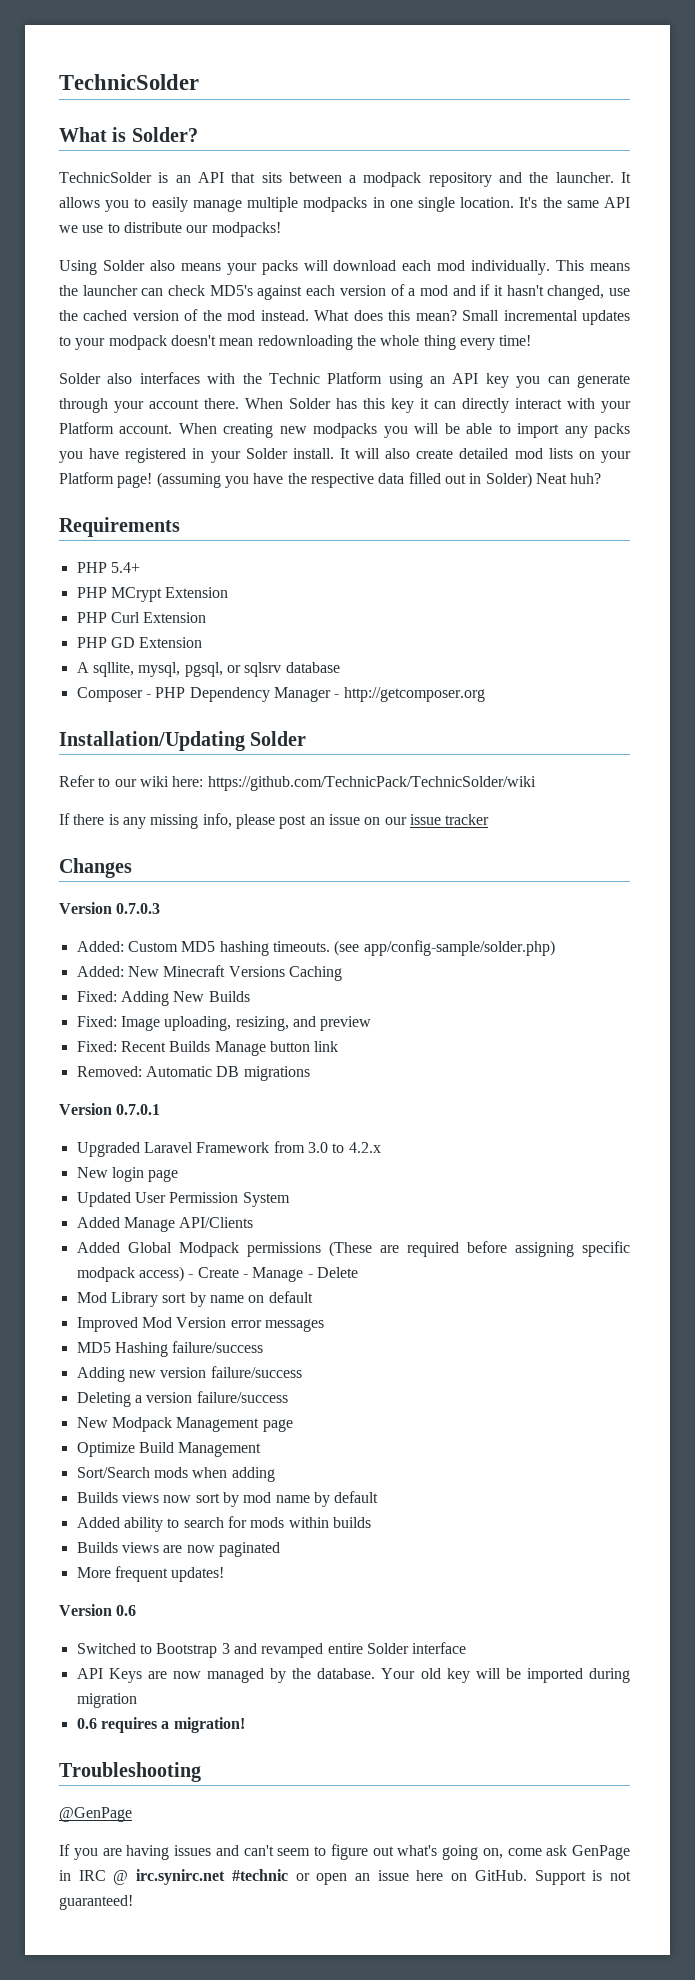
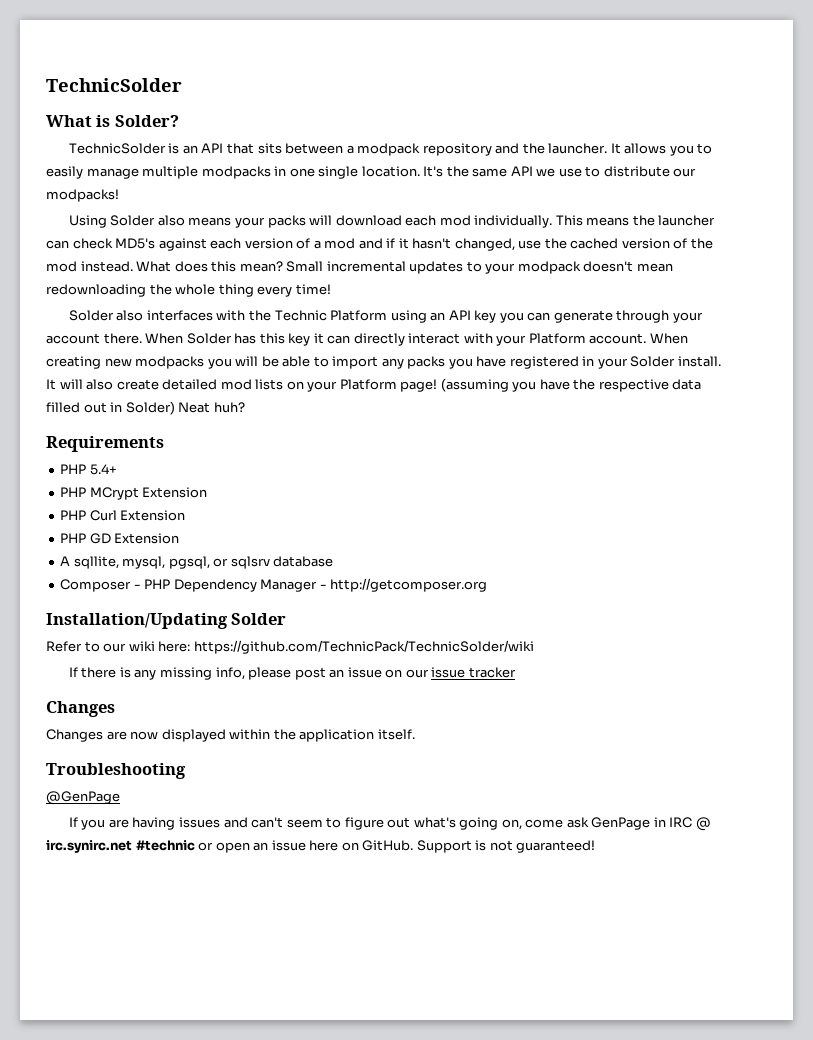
- Version 0.7.0.3
- Added: Custom MD5 hashing timeouts. (see app/config-sample/solder.php)
- Added: New Minecraft Versions Caching
- Fixed: Adding New Builds
- Fixed: Image uploading, resizing, and preview
- Fixed: Recent Builds Manage button link
- Removed: Automatic DB migrations
- Version 0.7.0.1
- Upgraded Laravel Framework from 3.0 to 4.2.x
- New login page
- Updated User Permission System
- Added Manage API/Clients
- Added Global Modpack permissions (These are required before assigning specific modpack access) - Create - Manage - Delete
- Mod Library sort by name on default
- Improved Mod Version error messages
- MD5 Hashing failure/success
- Adding new version failure/success
- Deleting a version failure/success
- New Modpack Management page
- Optimize Build Management
- Sort/Search mods when adding
- Builds views now sort by mod name by default
- Added ability to search for mods within builds
- Builds views are now paginated
- More frequent updates!
- Version 0.6
- Switched to Bootstrap 3 and revamped entire Solder interface
- API Keys are now managed by the database. Your old key will be imported during migration
- 0.6 requires a migration!
+ Changes are now displayed within the application itself.

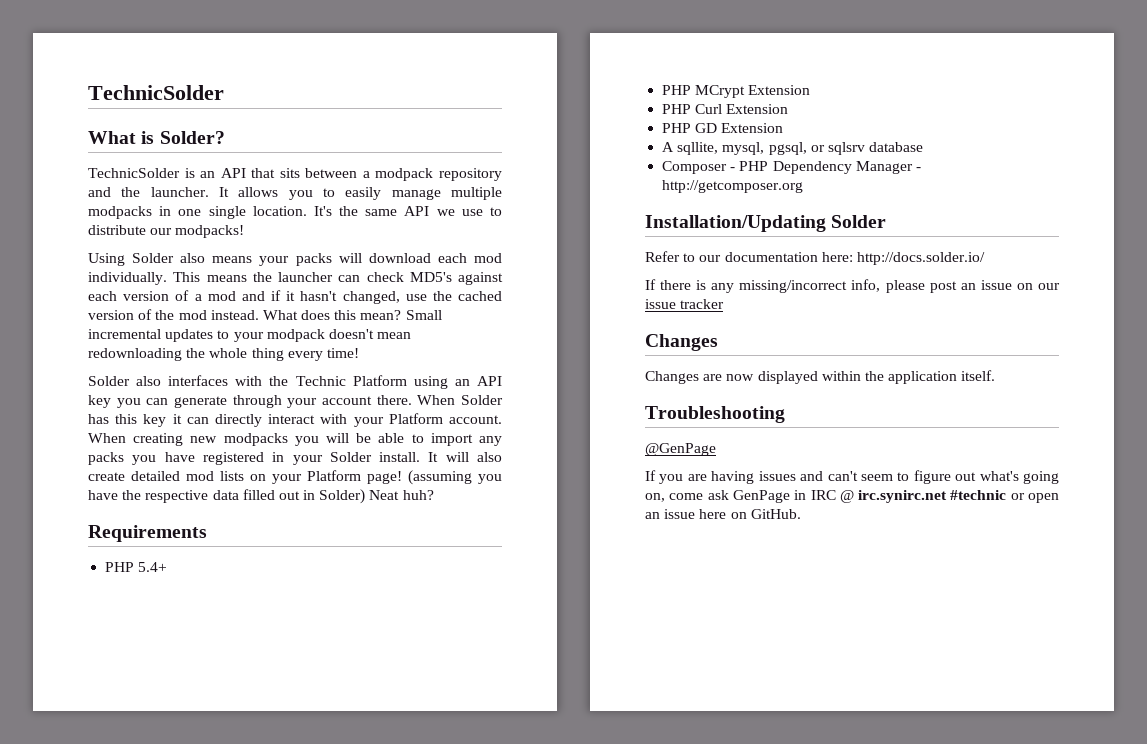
- Refer to our wiki here: https://github.com/TechnicPack/TechnicSolder/wiki
+ Refer to our documentation here: http://docs.solder.io/
- If there is any missing info, please post an issue on our issue tracker
+ If there is any missing/incorrect info, please post an issue on our issue tracker
- Support is not guaranteed!

